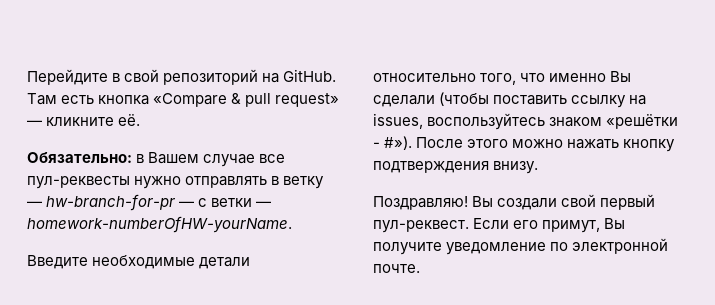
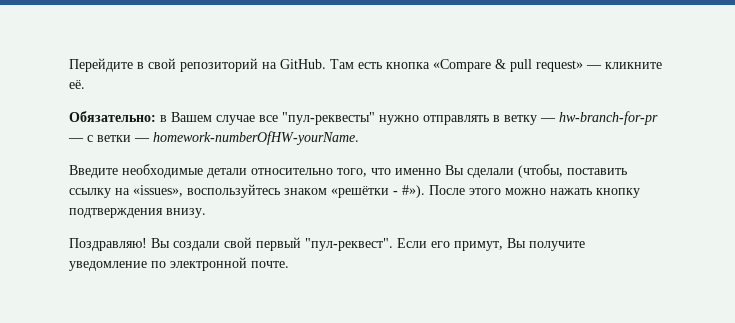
- Обязательно: в Вашем случае все пул-реквесты нужно отправлять в ветку — hw-branch-for-pr — с ветки — homework-numberOfHW-yourName.
+ Обязательно: в Вашем случае все "пул-реквесты" нужно отправлять в ветку — hw-branch-for-pr — с ветки — homework-numberOfHW-yourName.
- Введите необходимые детали относительно того, что именно Вы сделали (чтобы поставить ссылку на issues, воспользуйтесь знаком «решётки - #»).
+ Введите необходимые детали относительно того, что именно Вы сделали (чтобы, поставить ссылку на «issues», воспользуйтесь знаком «решётки - #»).
- Вы создали свой первый пул-реквест.
+ Вы создали свой первый "пул-реквест".

